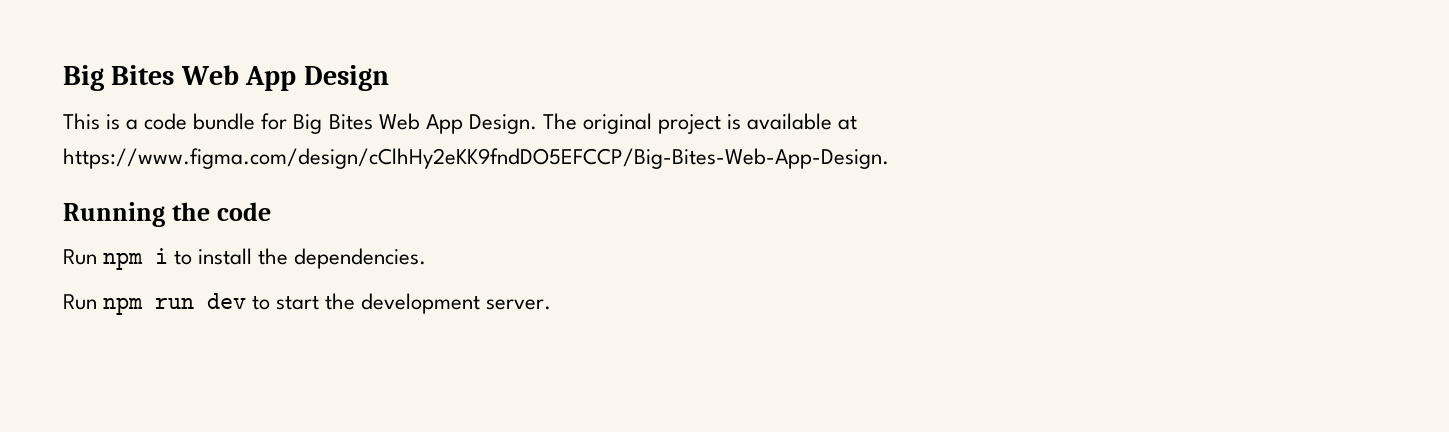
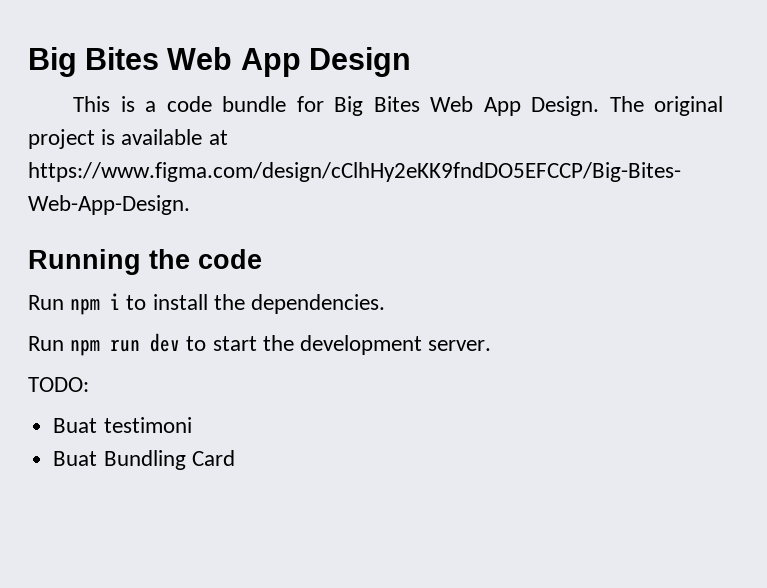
+ TODO:
+ Buat testimoni
+ Buat Bundling Card

